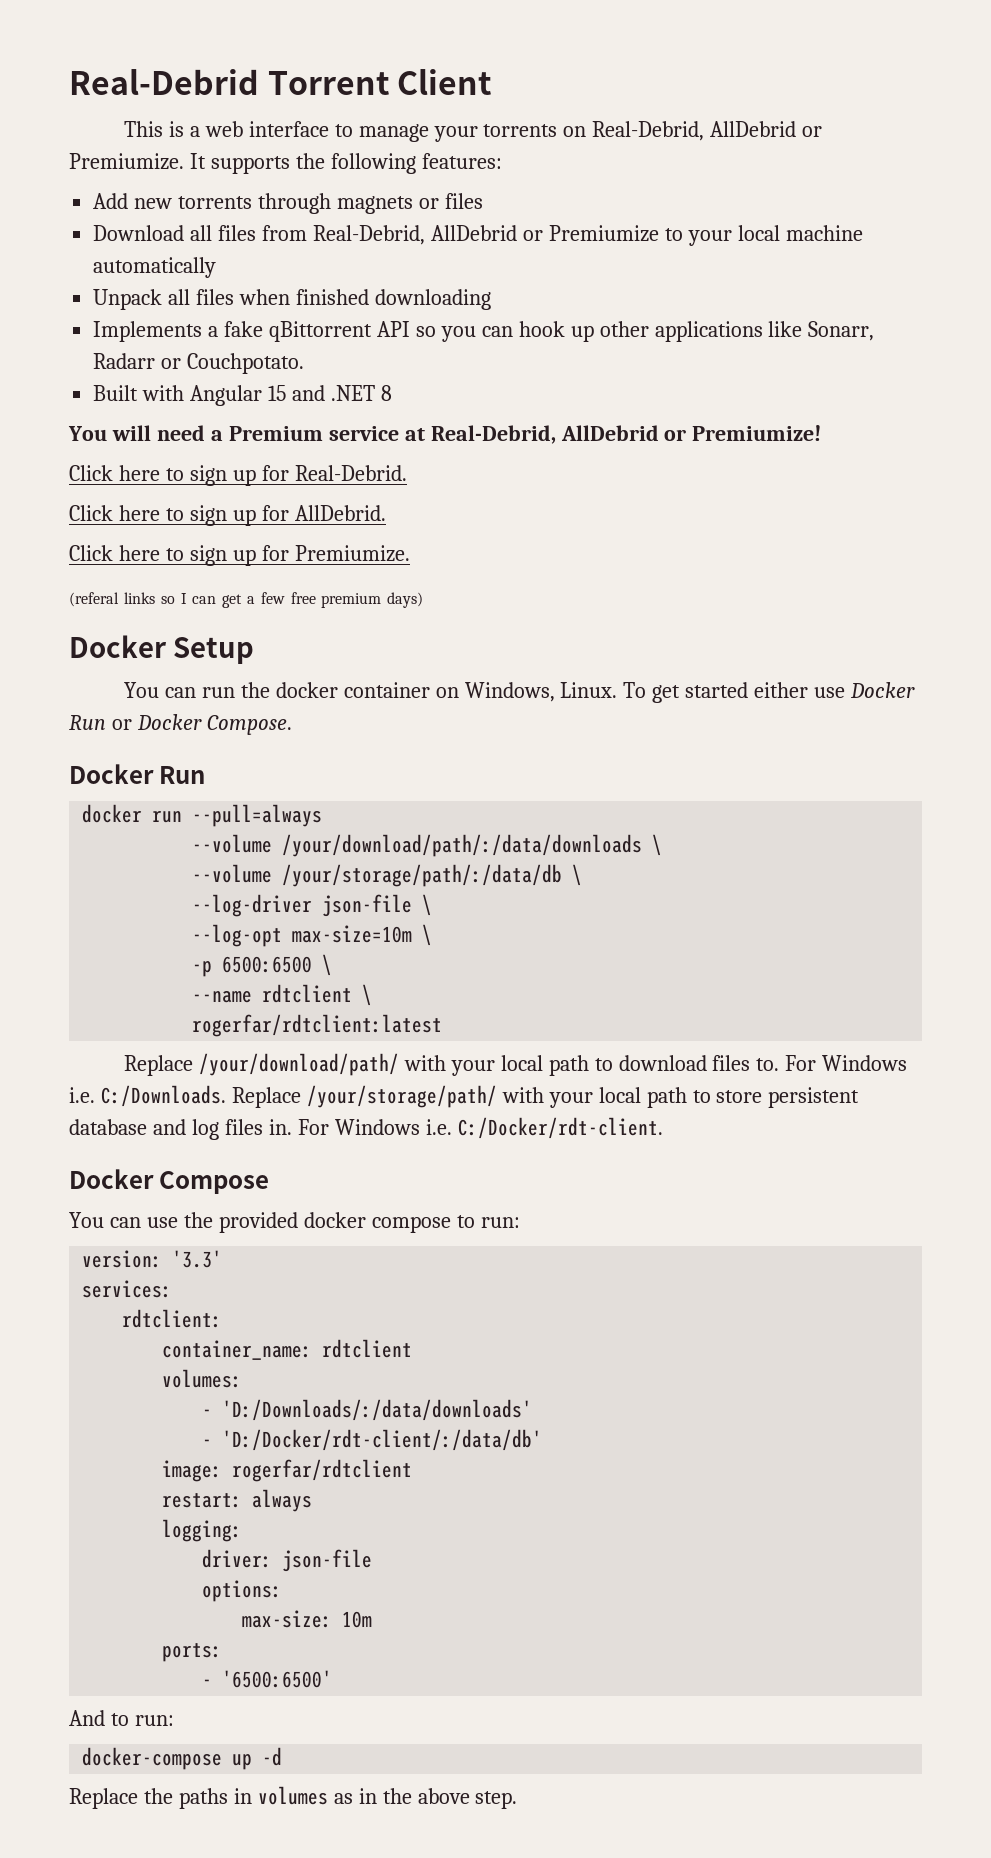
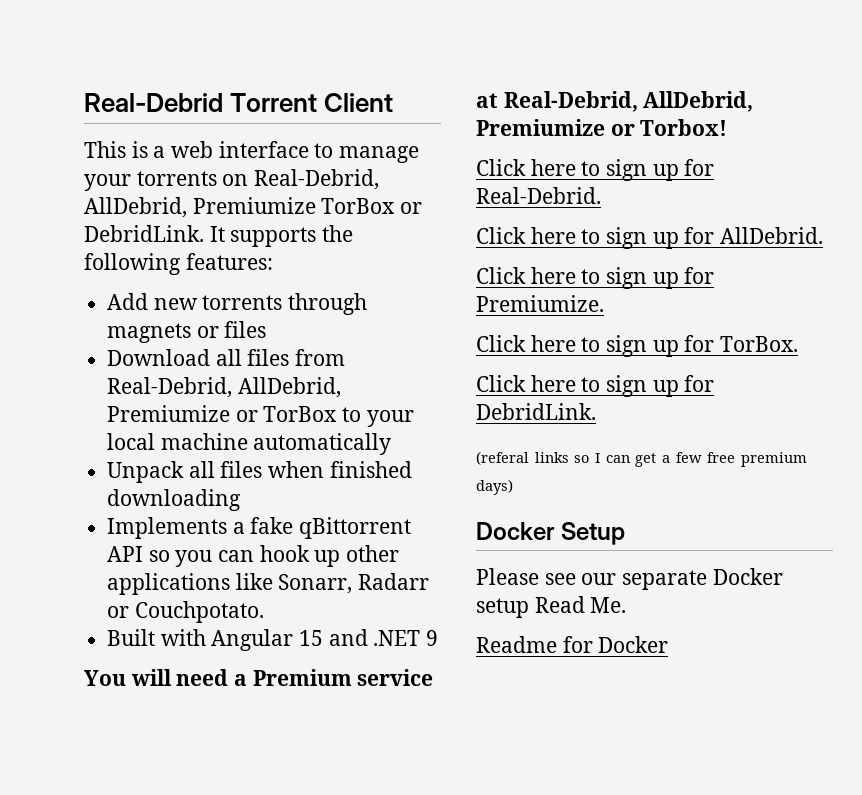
- This is a web interface to manage your torrents on Real-Debrid, AllDebrid or Premiumize.
+ This is a web interface to manage your torrents on Real-Debrid, AllDebrid, Premiumize TorBox or DebridLink.
- Download all files from Real-Debrid, AllDebrid or Premiumize to your local machine automatically
+ Download all files from Real-Debrid, AllDebrid, Premiumize or TorBox to your local machine automatically
- Built with Angular 15 and .NET 8
+ Built with Angular 15 and .NET 9
- You will need a Premium service at Real-Debrid, AllDebrid or Premiumize!
+ You will need a Premium service at Real-Debrid, AllDebrid, Premiumize or Torbox!
+ Click here to sign up for TorBox.
+ Click here to sign up for DebridLink.
- You can run the docker container on Windows, Linux. To get started either use Docker Run or Docker Compose.
- Docker Run
- docker run --pull=always
- --volume /your/download/path/:/data/downloads \
- --volume /your/storage/path/:/data/db \
- --log-driver json-file \
- --log-opt max-size=10m \
- -p 6500:6500 \
- --name rdtclient \
- rogerfar/rdtclient:latest
- Replace /your/download/path/ with your local path to download files to. For Windows i.e. C:/Downloads. Replace /your/storage/path/ with your local path to store persistent database and log files in. For Windows i.e. C:/Docker/rdt-client.
- Docker Compose
- You can use the provided docker compose to run:
- version: '3.3'
- services:
- rdtclient:
- container_name: rdtclient
- volumes:
- - 'D:/Downloads/:/data/downloads'
- - 'D:/Docker/rdt-client/:/data/db'
- image: rogerfar/rdtclient
- restart: always
- logging:
- driver: json-file
- options:
- max-size: 10m
- ports:
- - '6500:6500'
- And to run:
- docker-compose up -d
- Replace the paths in volumes as in the above step.
+ Please see our separate Docker setup Read Me.
+ Readme for Docker

